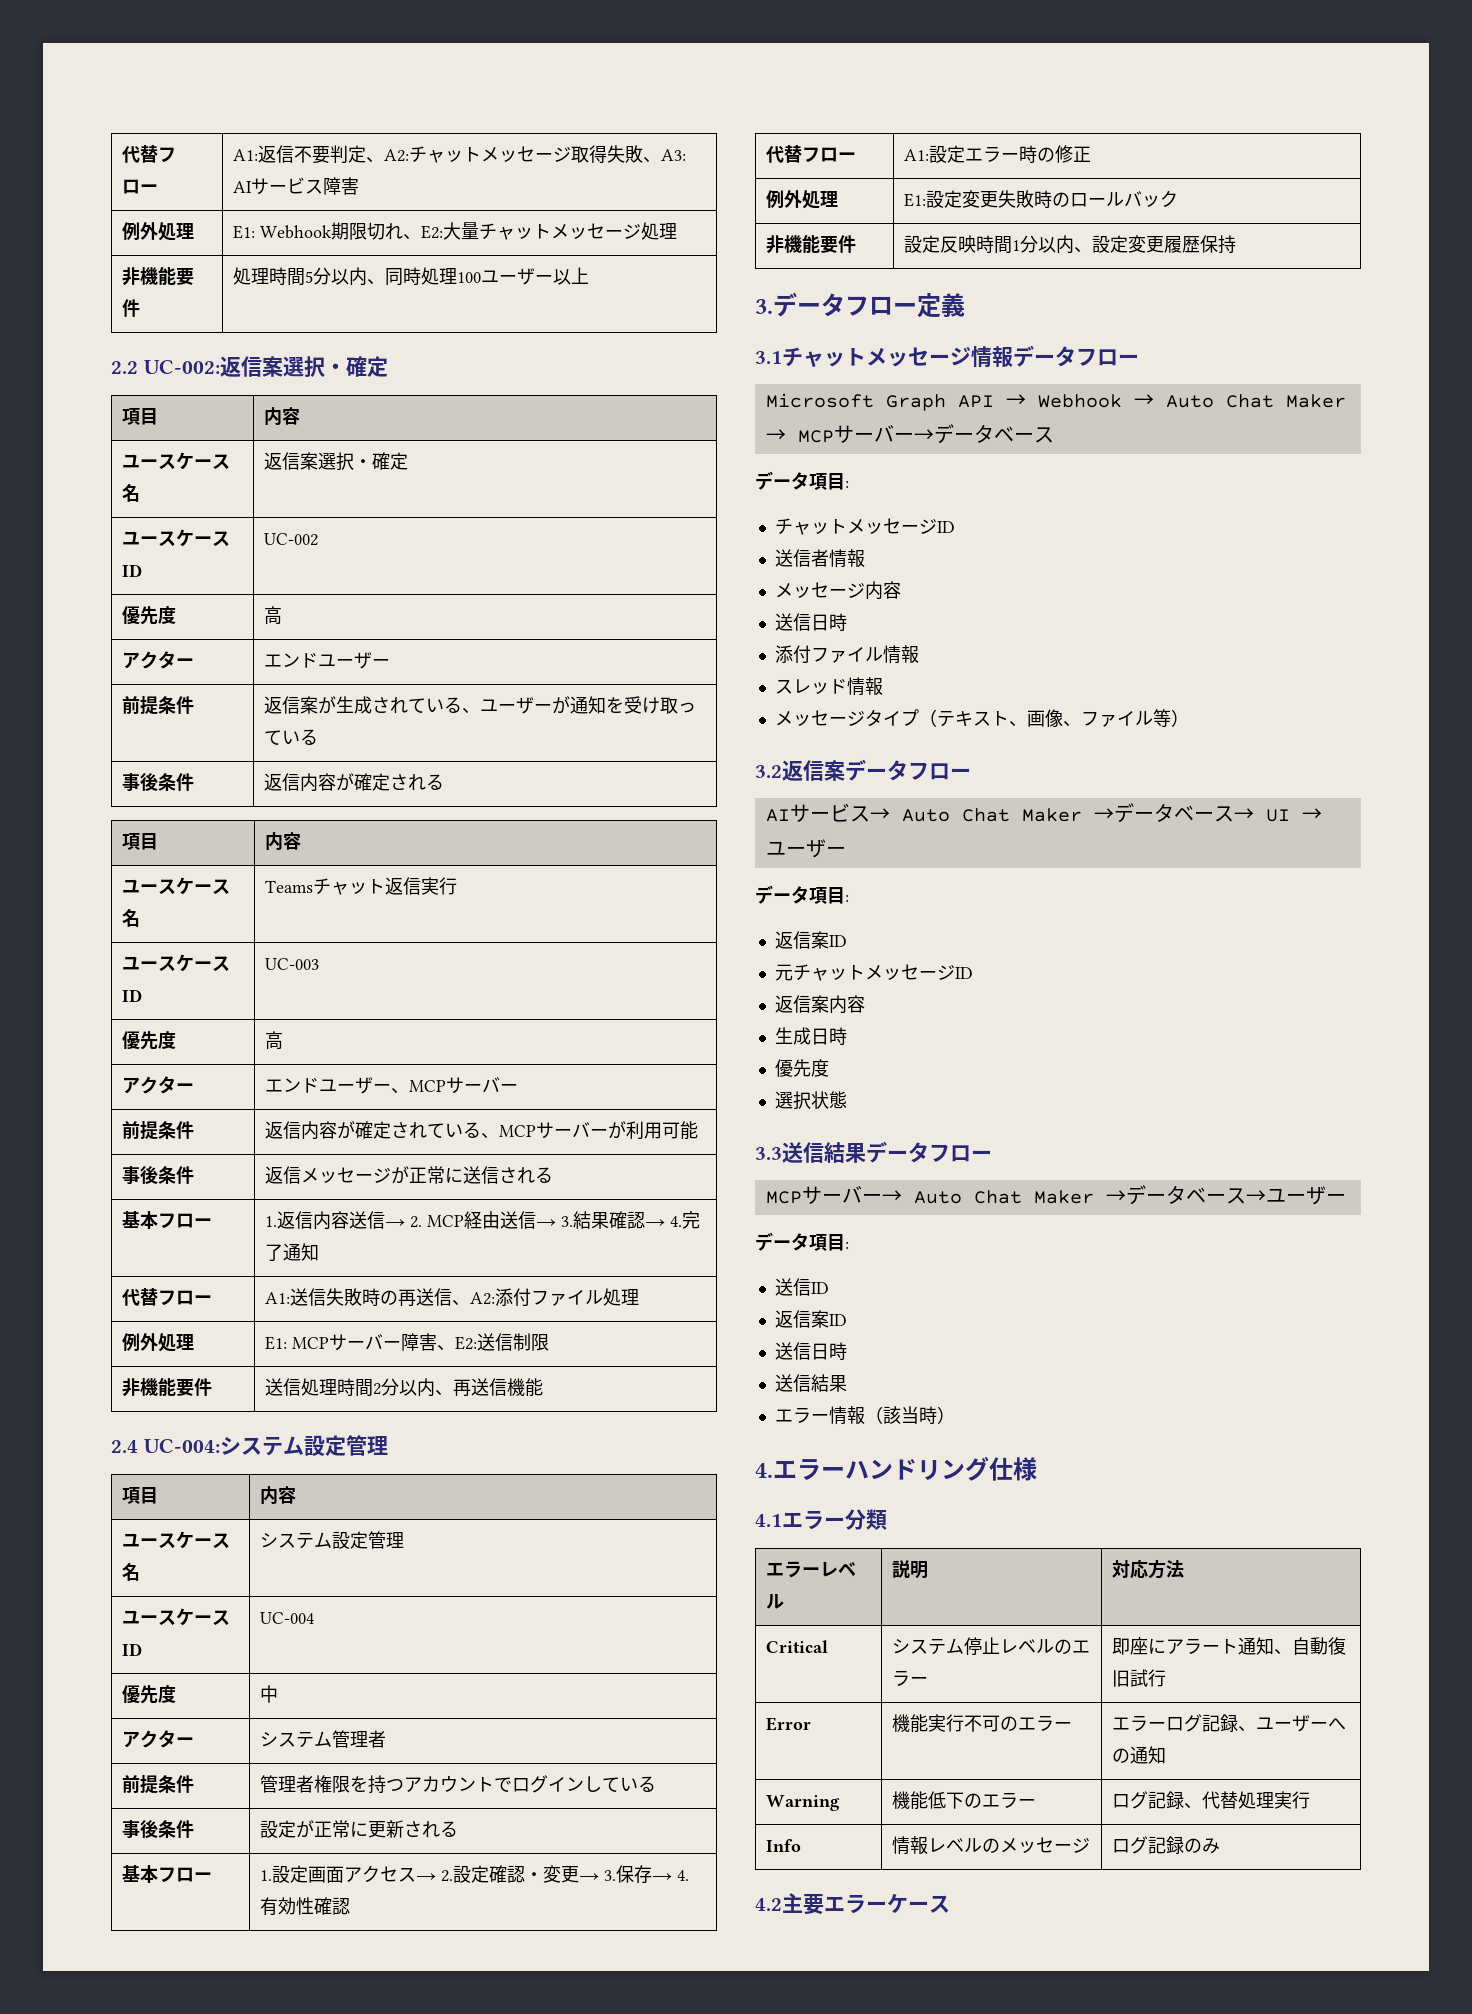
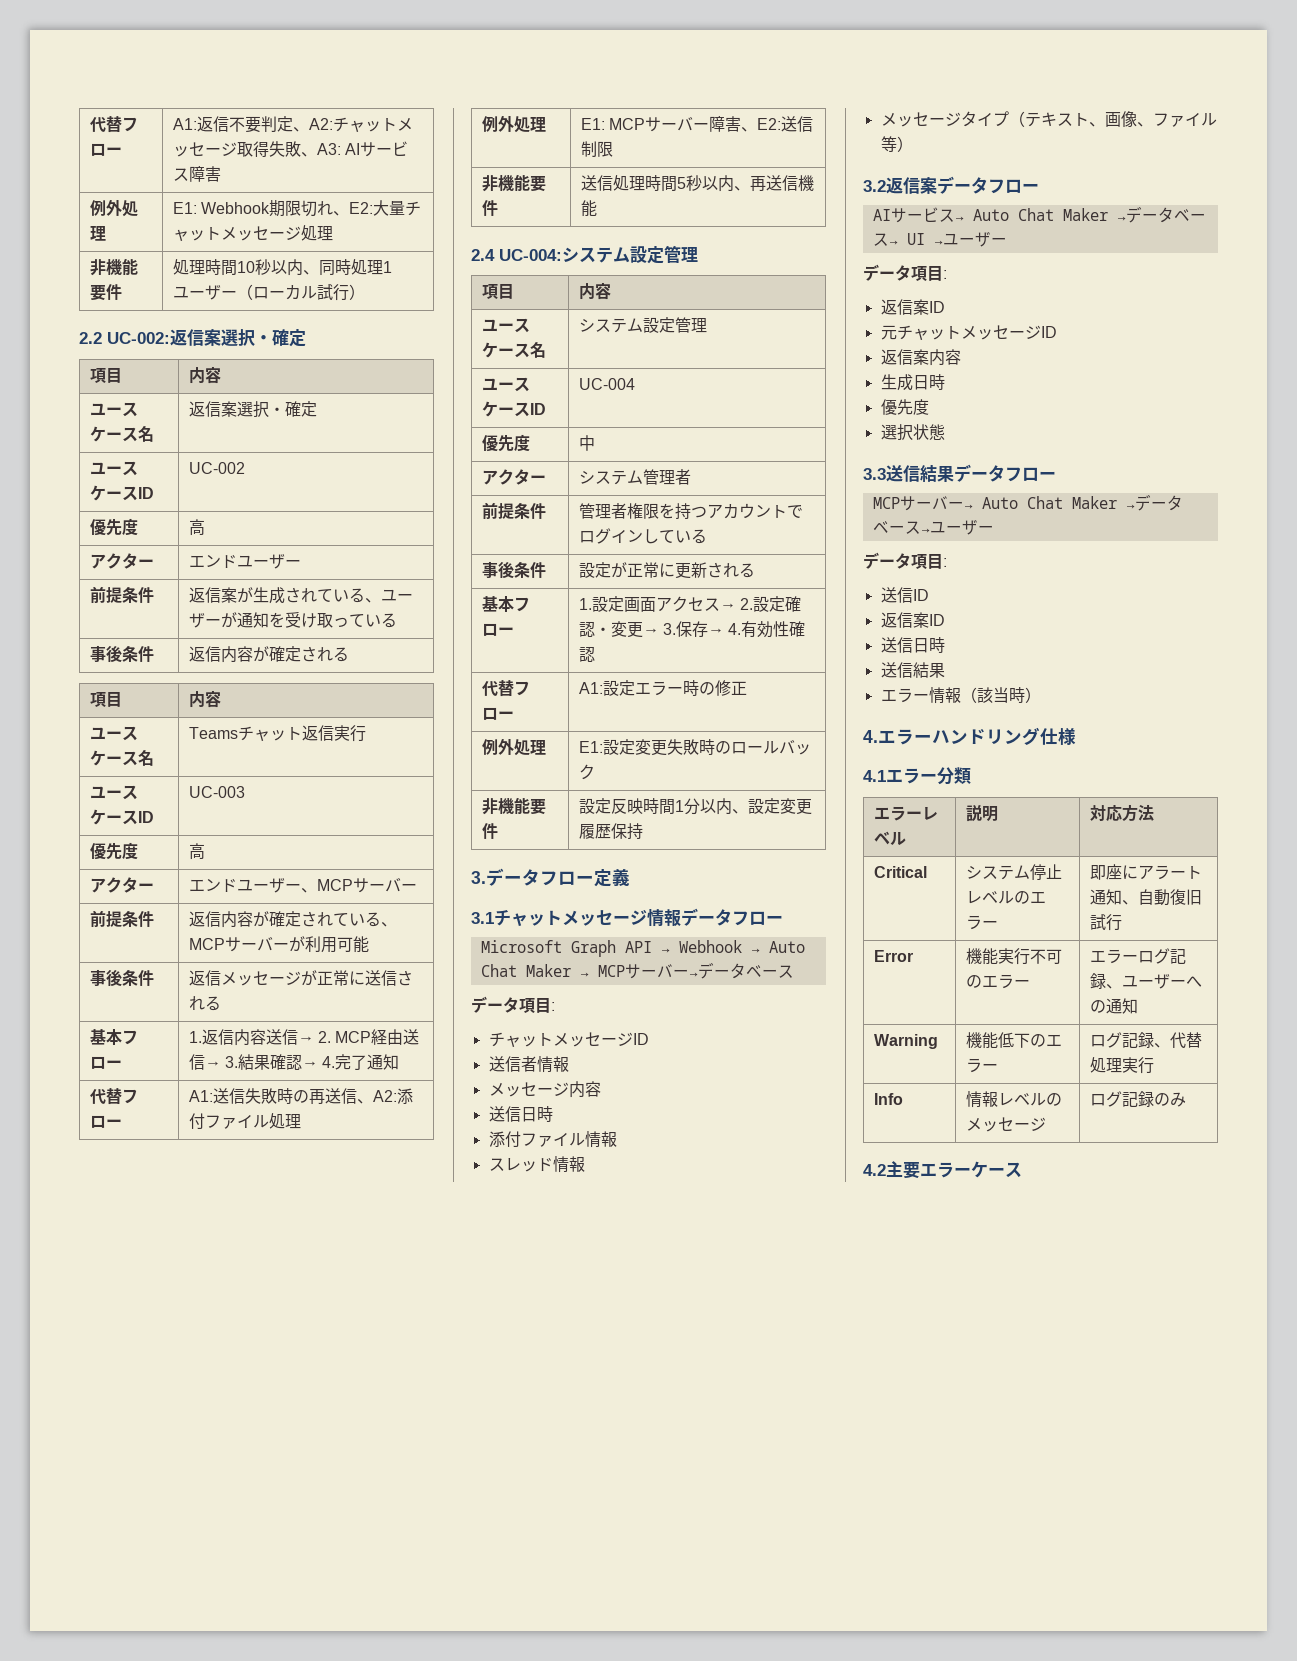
- 非機能要件 | 処理時間5分以内、同時処理100ユーザー以上
+ 非機能要件 | 処理時間10秒以内、同時処理1ユーザー（ローカル試行）
- 非機能要件 | 送信処理時間2分以内、再送信機能
+ 非機能要件 | 送信処理時間5秒以内、再送信機能

